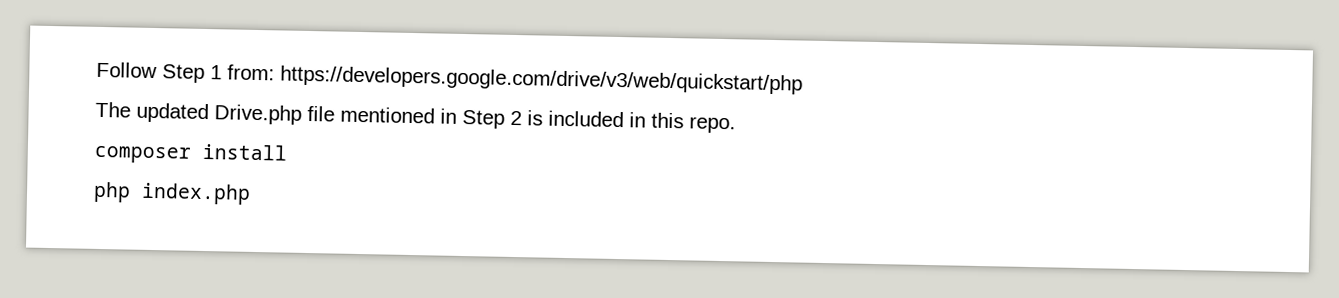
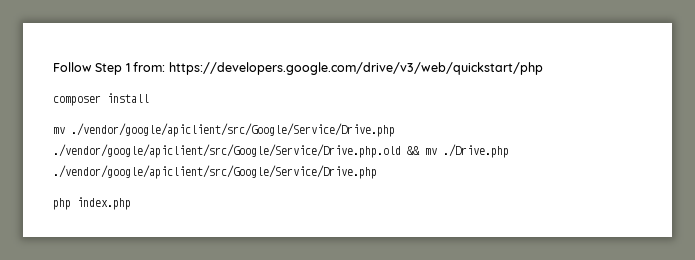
- The updated Drive.php file mentioned in Step 2 is included in this repo.
  composer install
+ mv ./vendor/google/apiclient/src/Google/Service/Drive.php ./vendor/google/apiclient/src/Google/Service/Drive.php.old && mv ./Drive.php ./vendor/google/apiclient/src/Google/Service/Drive.php

